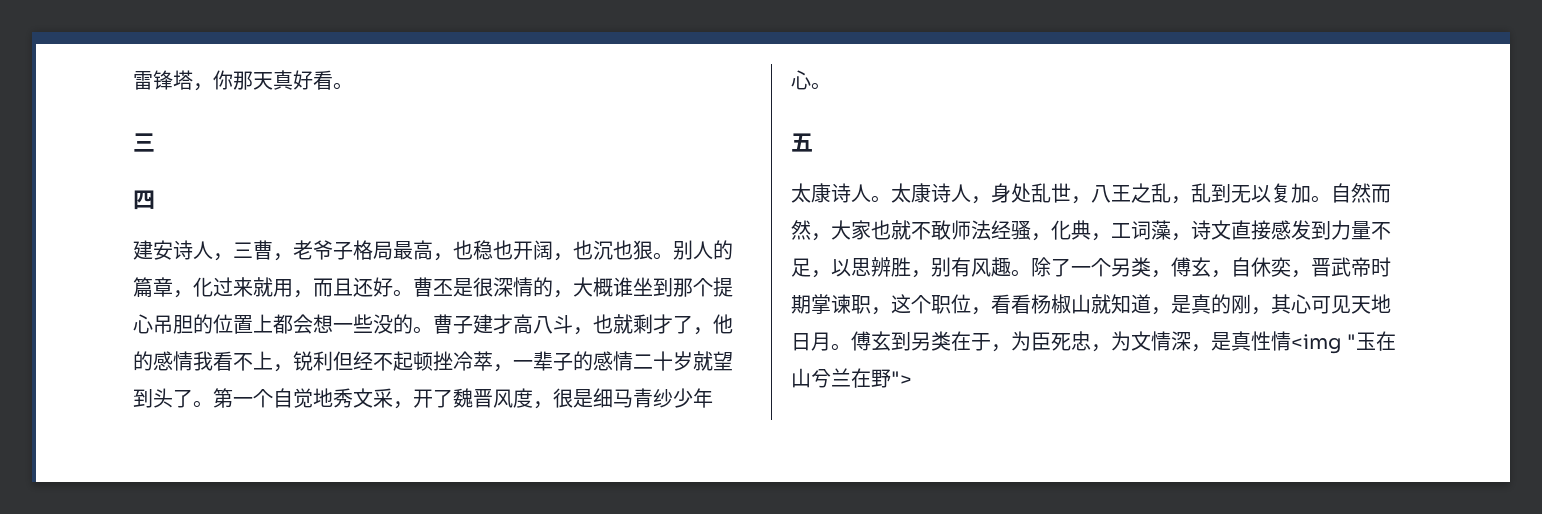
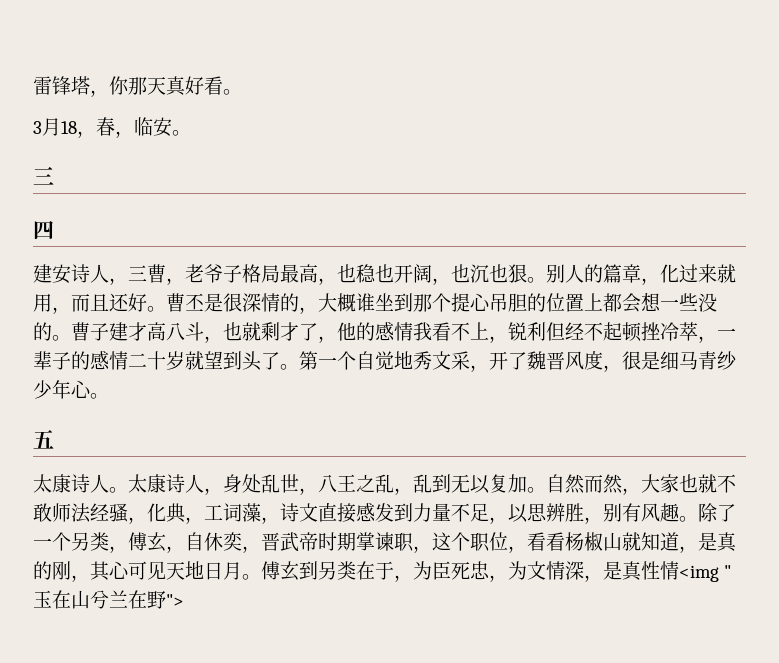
+ 3月18，春，临安。

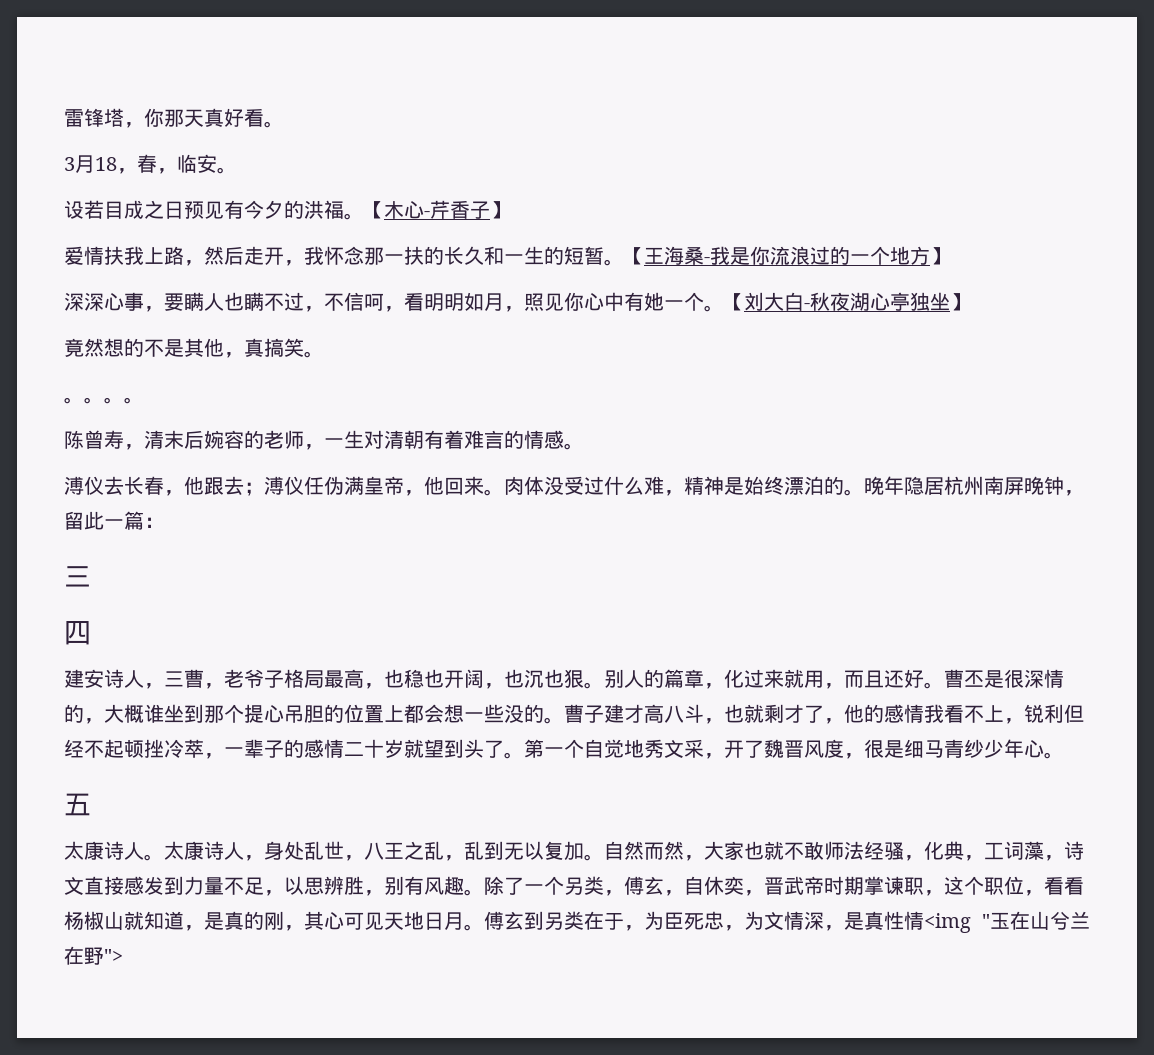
+ 设若目成之日预见有今夕的洪福。【木心-芹香子】
+ 爱情扶我上路，然后走开，我怀念那一扶的长久和一生的短暂。【王海桑-我是你流浪过的一个地方】
+ 深深心事，要瞒人也瞒不过，不信呵，看明明如月，照见你心中有她一个。【刘大白-秋夜湖心亭独坐】
+ 竟然想的不是其他，真搞笑。
+ 。。。。
+ 陈曾寿，清末后婉容的老师，一生对清朝有着难言的情感。
+ 溥仪去长春，他跟去；溥仪任伪满皇帝，他回来。肉体没受过什么难，精神是始终漂泊的。晚年隐居杭州南屏晚钟，留此一篇：

